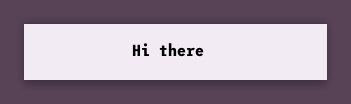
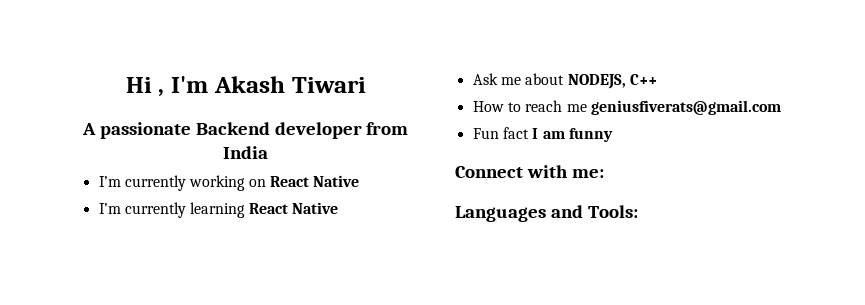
- Hi there
+ Hi , I'm Akash Tiwari
+ A passionate Backend developer from India
+ I’m currently working on React Native
+ I’m currently learning React Native
+ Ask me about NODEJS, C++
+ How to reach me geniusfiverats@gmail.com
+ Fun fact I am funny
+ Connect with me:
+ Languages and Tools:

